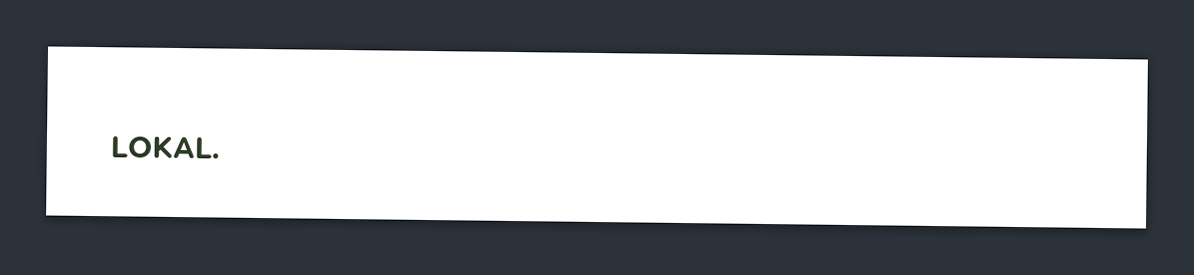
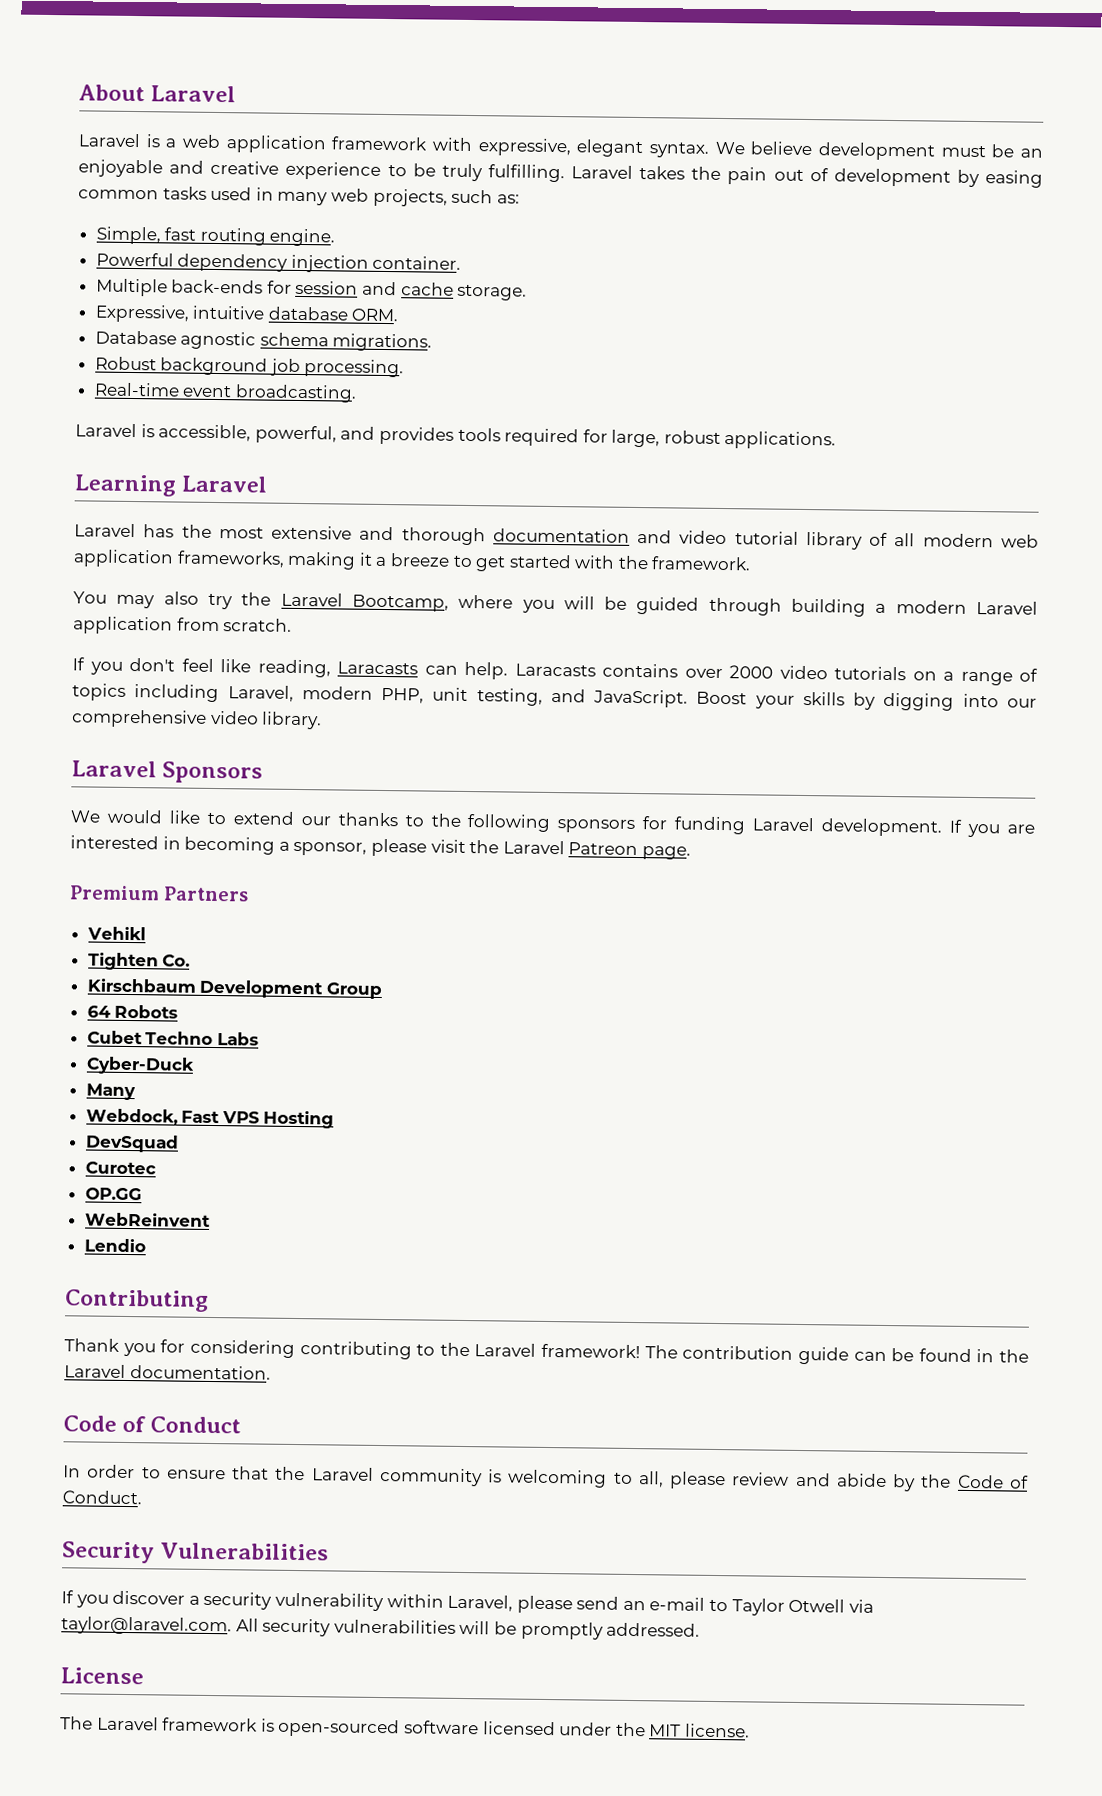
- LOKAL.
+ About Laravel
+ Laravel is a web application framework with expressive, elegant syntax. We believe development must be an enjoyable and creative experience to be truly fulfilling. Laravel takes the pain out of development by easing common tasks used in many web projects, such as:
+ Simple, fast routing engine.
+ Powerful dependency injection container.
+ Multiple back-ends for session and cache storage.
+ Expressive, intuitive database ORM.
+ Database agnostic schema migrations.
+ Robust background job processing.
+ Real-time event broadcasting.
+ Laravel is accessible, powerful, and provides tools required for large, robust applications.
+ Learning Laravel
+ Laravel has the most extensive and thorough documentation and video tutorial library of all modern web application frameworks, making it a breeze to get started with the framework.
+ You may also try the Laravel Bootcamp, where you will be guided through building a modern Laravel application from scratch.
+ If you don't feel like reading, Laracasts can help. Laracasts contains over 2000 video tutorials on a range of topics including Laravel, modern PHP, unit testing, and JavaScript. Boost your skills by digging into our comprehensive video library.
+ Laravel Sponsors
+ We would like to extend our thanks to the following sponsors for funding Laravel development. If you are interested in becoming a sponsor, please visit the Laravel Patreon page.
+ Premium Partners
+ Vehikl
+ Tighten Co.
+ Kirschbaum Development Group
+ 64 Robots
+ Cubet Techno Labs
+ Cyber-Duck
+ Many
+ Webdock, Fast VPS Hosting
+ DevSquad
+ Curotec
+ OP.GG
+ WebReinvent
+ Lendio
+ Contributing
+ Thank you for considering contributing to the Laravel framework! The contribution guide can be found in the Laravel documentation.
+ Code of Conduct
+ In order to ensure that the Laravel community is welcoming to all, please review and abide by the Code of Conduct.
+ Security Vulnerabilities
+ If you discover a security vulnerability within Laravel, please send an e-mail to Taylor Otwell via taylor@laravel.com. All security vulnerabilities will be promptly addressed.
+ License
+ The Laravel framework is open-sourced software licensed under the MIT license.

